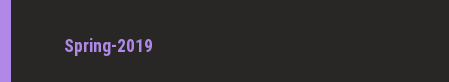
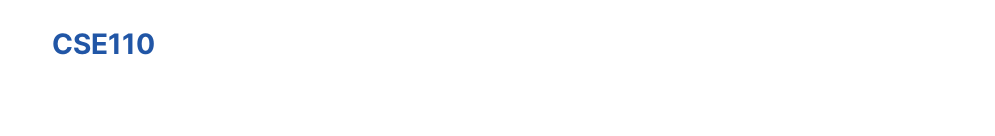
- Spring-2019
+ CSE110

